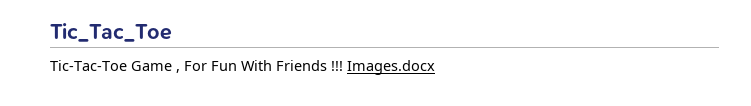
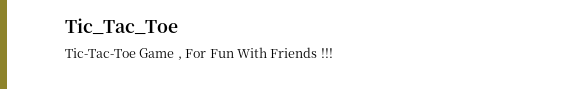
- Images.docx

